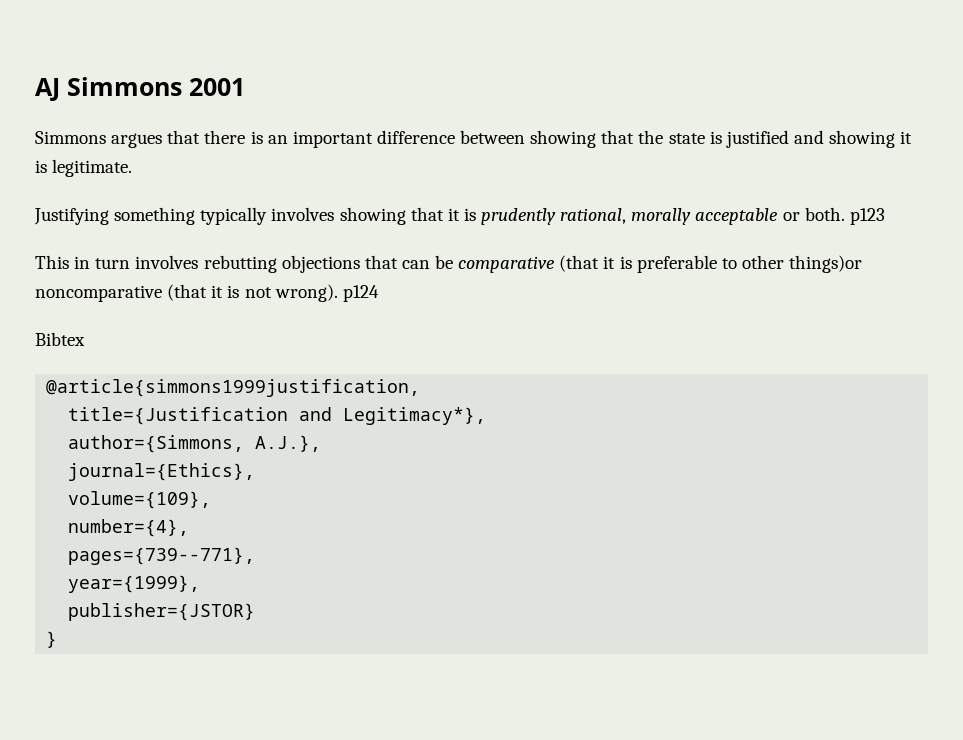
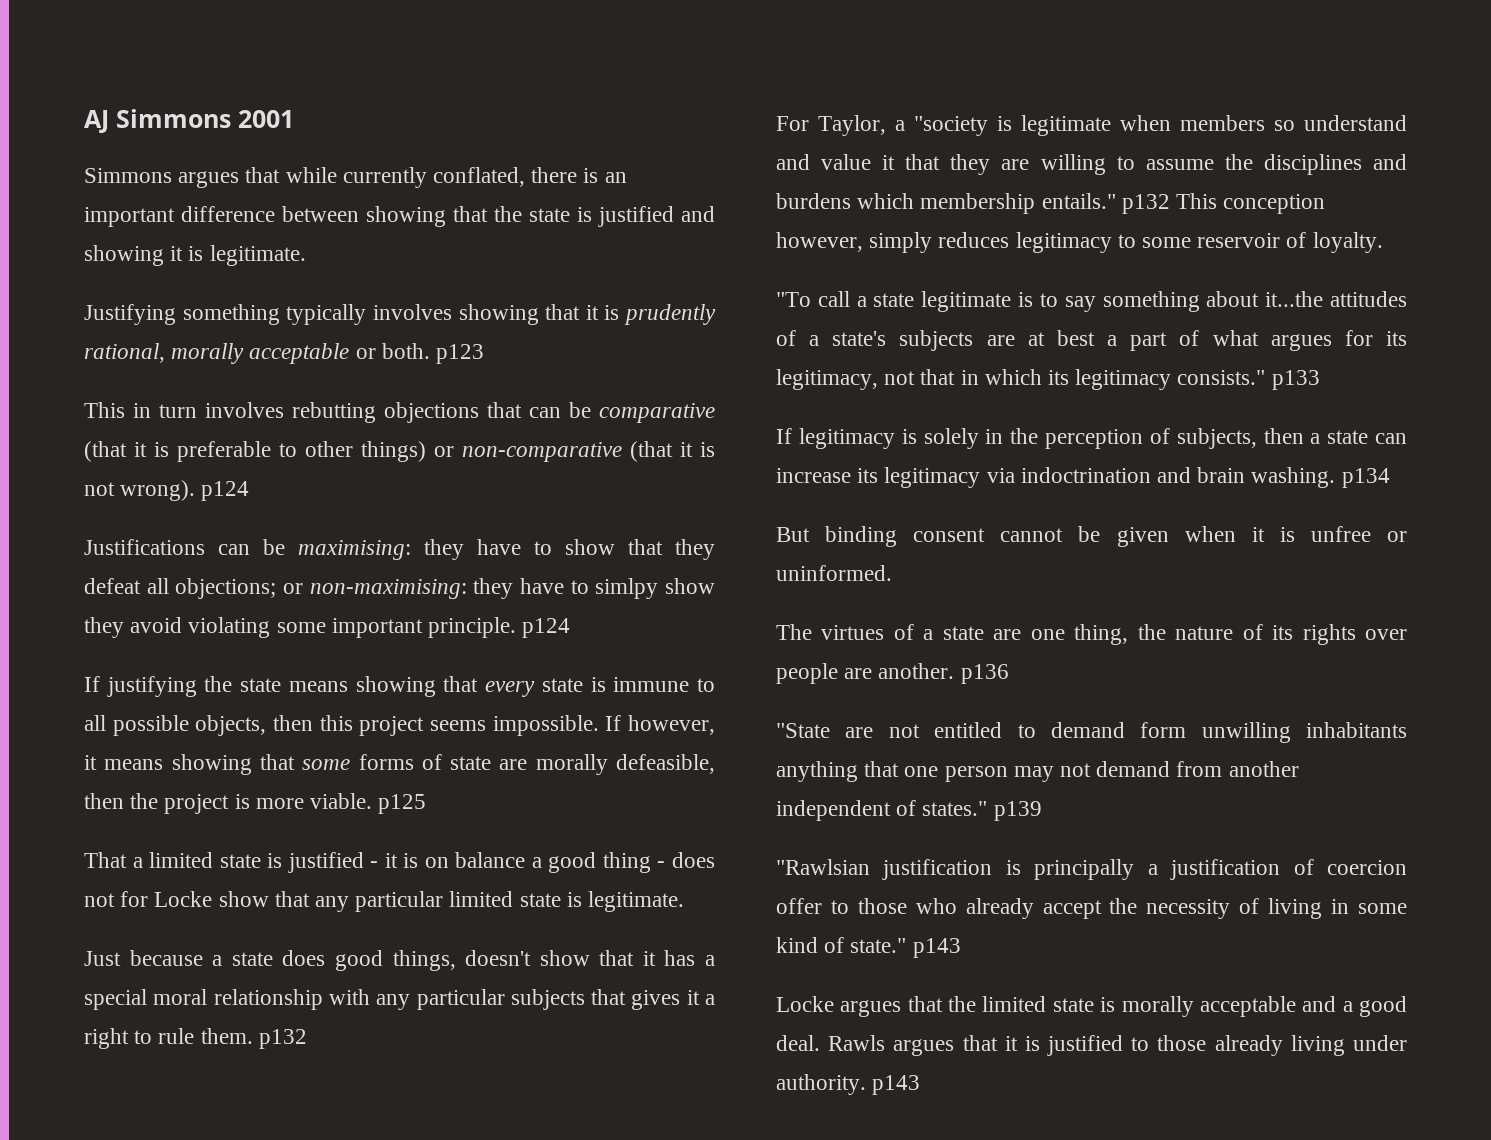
- Simmons argues that there is an important difference between showing that the state is justified and showing it is legitimate.
+ Simmons argues that while currently conflated, there is an important difference between showing that the state is justified and showing it is legitimate.
- This in turn involves rebutting objections that can be comparative (that it is preferable to other things)or noncomparative (that it is not wrong). p124
+ This in turn involves rebutting objections that can be comparative (that it is preferable to other things) or non-comparative (that it is not wrong). p124
- Bibtex
- @article{simmons1999justification,
- title={Justification and Legitimacy*},
- author={Simmons, A.J.},
- journal={Ethics},
- volume={109},
- number={4},
- pages={739--771},
- year={1999},
- publisher={JSTOR}
- }
+ Justifications can be maximising: they have to show that they defeat all objections; or non-maximising: they have to simlpy show they avoid violating some important principle. p124
+ If justifying the state means showing that every state is immune to all possible objects, then this project seems impossible. If however, it means showing that some forms of state are morally defeasible, then the project is more viable. p125
+ That a limited state is justified - it is on balance a good thing - does not for Locke show that any particular limited state is legitimate.
+ Just because a state does good things, doesn't show that it has a special moral relationship with any particular subjects that gives it a right to rule them. p132
+ For Taylor, a "society is legitimate when members so understand and value it that they are willing to assume the disciplines and burdens which membership entails." p132 This conception however, simply reduces legitimacy to some reservoir of loyalty.
+ "To call a state legitimate is to say something about it...the attitudes of a state's subjects are at best a part of what argues for its legitimacy, not that in which its legitimacy consists." p133
+ If legitimacy is solely in the perception of subjects, then a state can increase its legitimacy via indoctrination and brain washing. p134
+ But binding consent cannot be given when it is unfree or uninformed.
+ The virtues of a state are one thing, the nature of its rights over people are another. p136
+ "State are not entitled to demand form unwilling inhabitants anything that one person may not demand from another independent of states." p139
+ "Rawlsian justification is principally a justification of coercion offer to those who already accept the necessity of living in some kind of state." p143
+ Locke argues that the limited state is morally acceptable and a good deal. Rawls argues that it is justified to those already living under authority. p143

